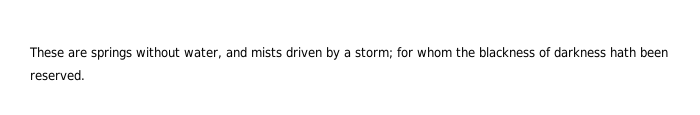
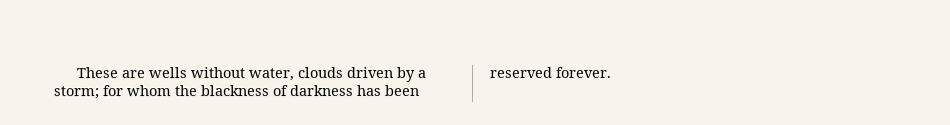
- These are springs without water, and mists driven by a storm; for whom the blackness of darkness hath been reserved.
+ These are wells without water, clouds driven by a storm; for whom the blackness of darkness has been reserved forever.

